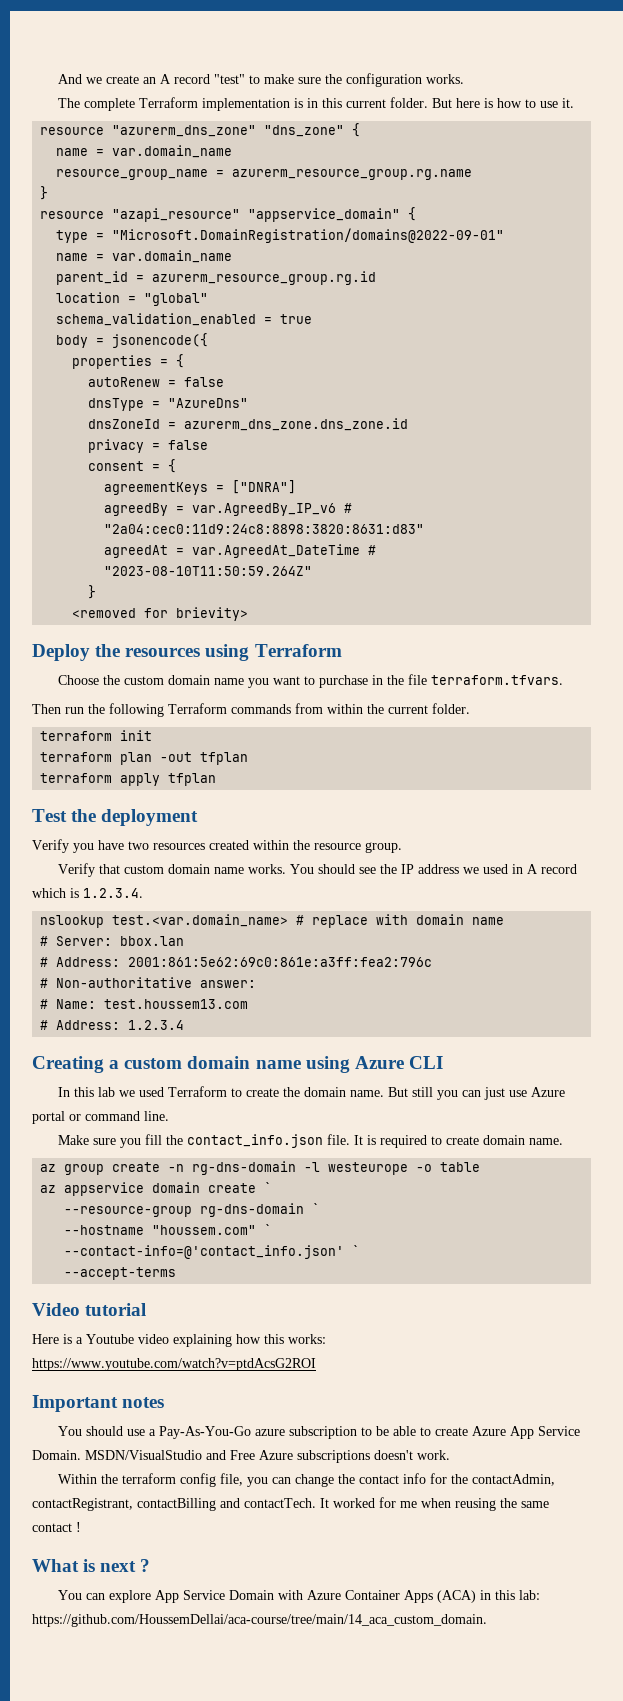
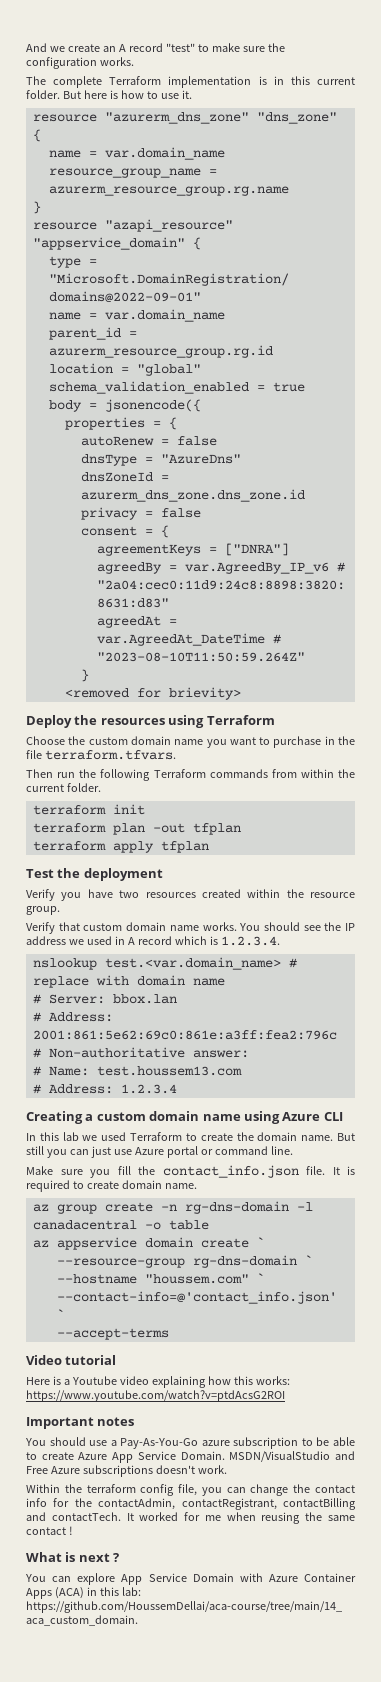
- az group create -n rg-dns-domain -l westeurope -o table
+ az group create -n rg-dns-domain -l canadacentral -o table

